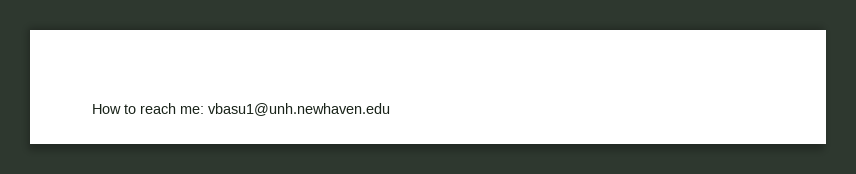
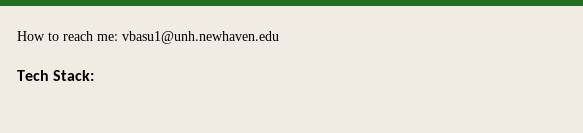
+ Tech Stack:

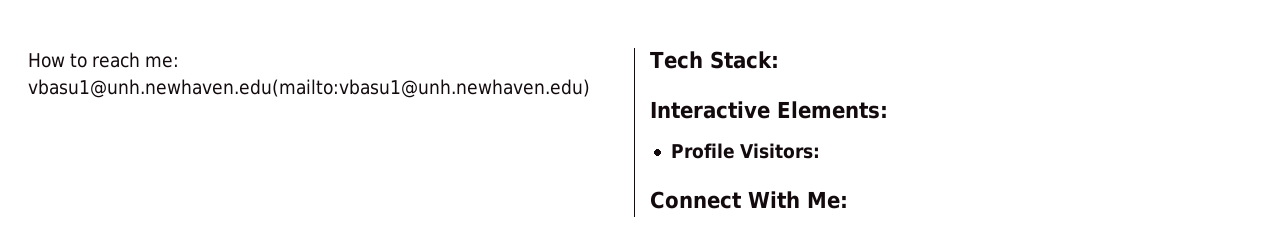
- How to reach me: vbasu1@unh.newhaven.edu
+ How to reach me: vbasu1@unh.newhaven.edu(mailto:vbasu1@unh.newhaven.edu)
+ Interactive Elements:
+ Profile Visitors:
+ Connect With Me:

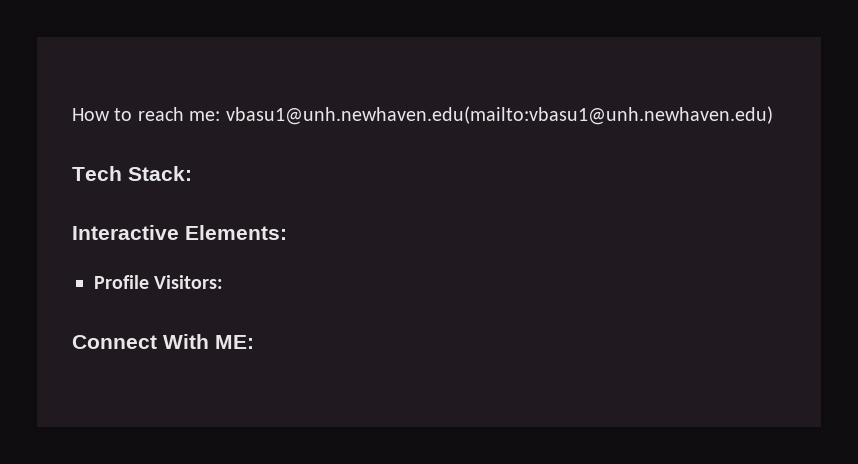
- Connect With Me:
+ Connect With ME:

